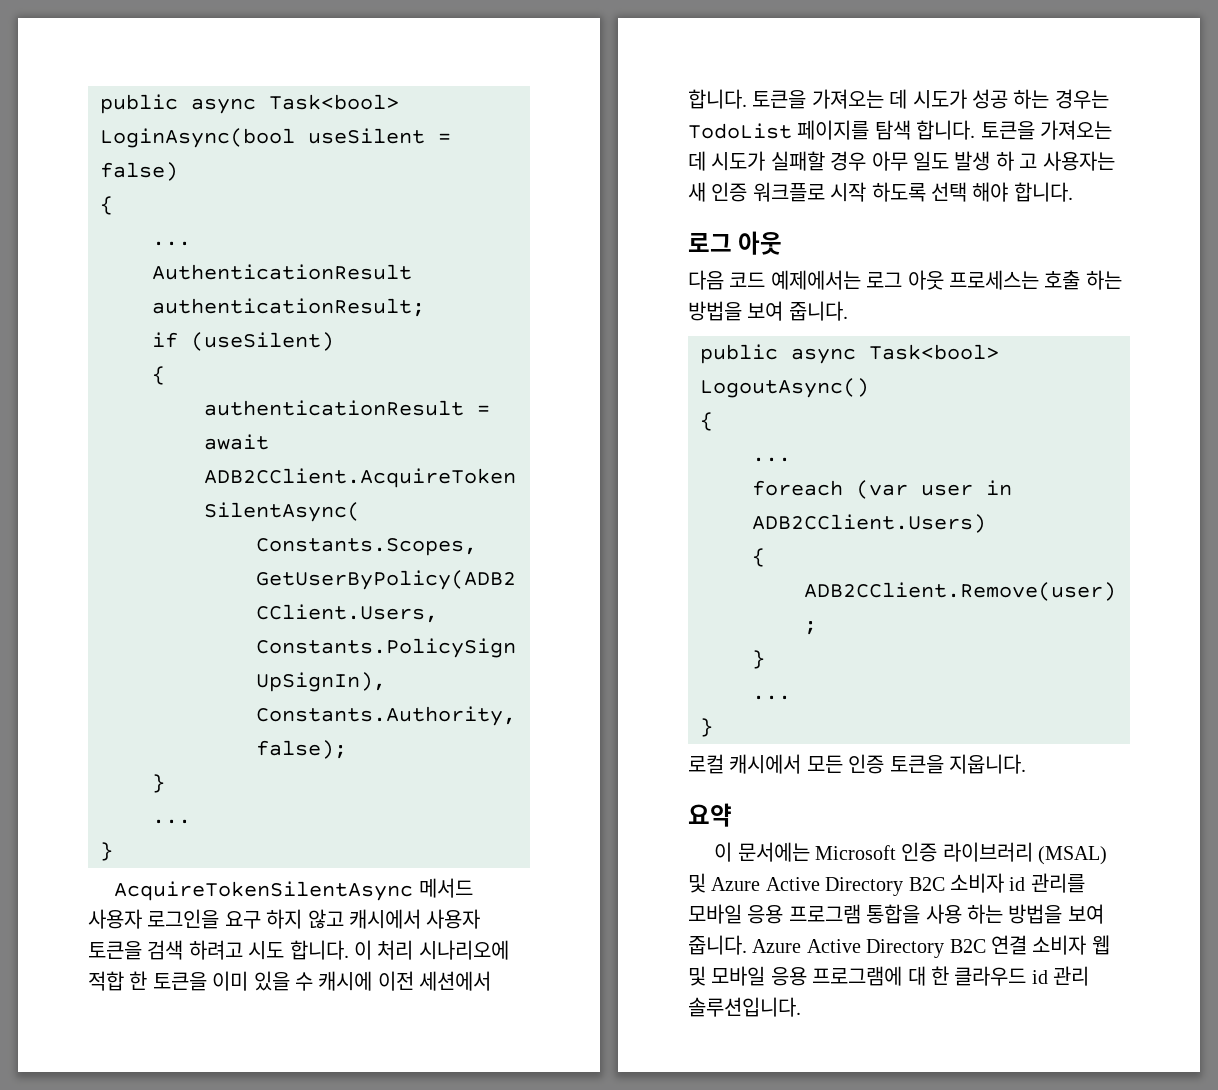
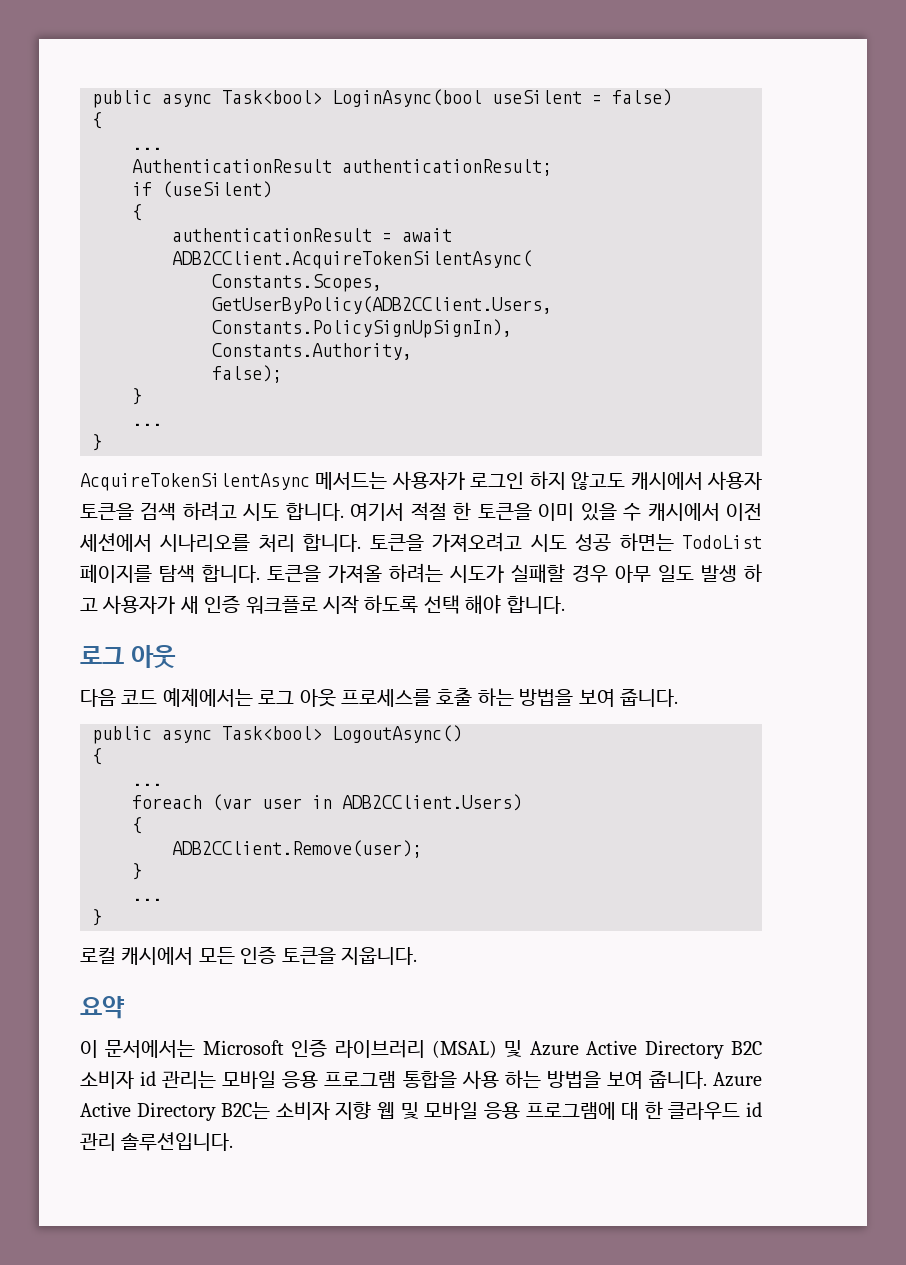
- AcquireTokenSilentAsync 메서드 사용자 로그인을 요구 하지 않고 캐시에서 사용자 토큰을 검색 하려고 시도 합니다.
+ AcquireTokenSilentAsync 메서드는 사용자가 로그인 하지 않고도 캐시에서 사용자 토큰을 검색 하려고 시도 합니다.
- 이 처리 시나리오에 적합 한 토큰을 이미 있을 수 캐시에 이전 세션에서 합니다. 토큰을 가져오는 데 시도가 성공 하는 경우는 TodoList 페이지를 탐색 합니다.
+ 여기서 적절 한 토큰을 이미 있을 수 캐시에서 이전 세션에서 시나리오를 처리 합니다. 토큰을 가져오려고 시도 성공 하면는 TodoList 페이지를 탐색 합니다.
- 토큰을 가져오는 데 시도가 실패할 경우 아무 일도 발생 하 고 사용자는 새 인증 워크플로 시작 하도록 선택 해야 합니다.
+ 토큰을 가져올 하려는 시도가 실패할 경우 아무 일도 발생 하 고 사용자가 새 인증 워크플로 시작 하도록 선택 해야 합니다.
- 다음 코드 예제에서는 로그 아웃 프로세스는 호출 하는 방법을 보여 줍니다.
+ 다음 코드 예제에서는 로그 아웃 프로세스를 호출 하는 방법을 보여 줍니다.
- 이 문서에는 Microsoft 인증 라이브러리 (MSAL) 및 Azure Active Directory B2C 소비자 id 관리를 모바일 응용 프로그램 통합을 사용 하는 방법을 보여 줍니다.
+ 이 문서에서는 Microsoft 인증 라이브러리 (MSAL) 및 Azure Active Directory B2C 소비자 id 관리는 모바일 응용 프로그램 통합을 사용 하는 방법을 보여 줍니다.
- Azure Active Directory B2C 연결 소비자 웹 및 모바일 응용 프로그램에 대 한 클라우드 id 관리 솔루션입니다.
+ Azure Active Directory B2C는 소비자 지향 웹 및 모바일 응용 프로그램에 대 한 클라우드 id 관리 솔루션입니다.

